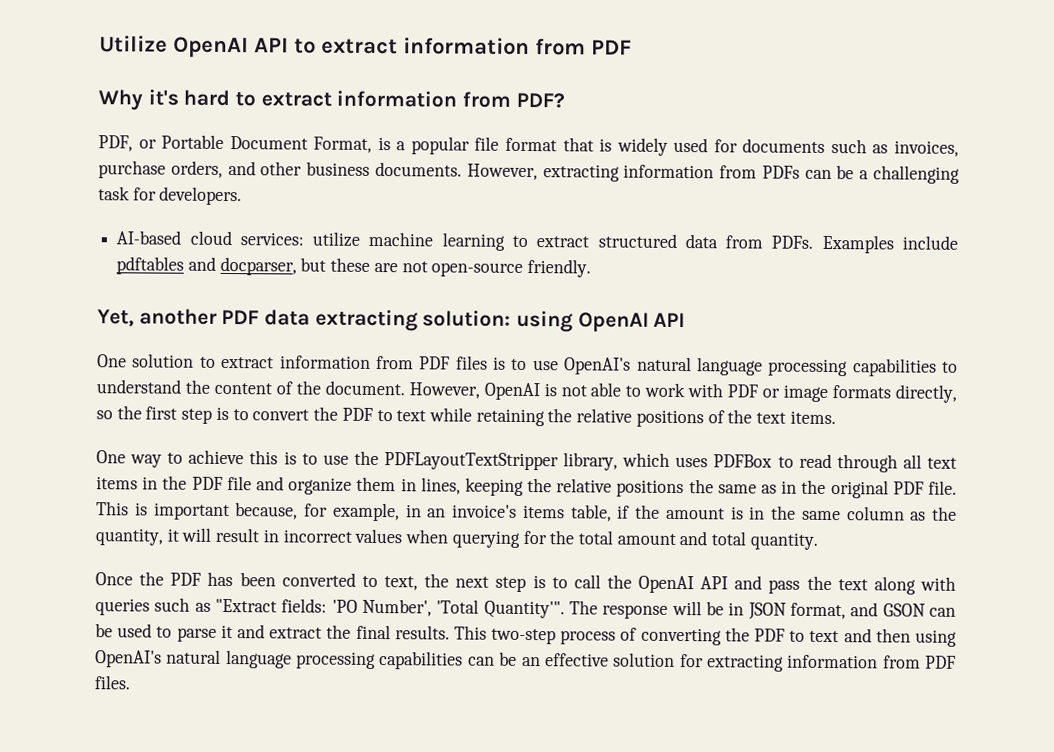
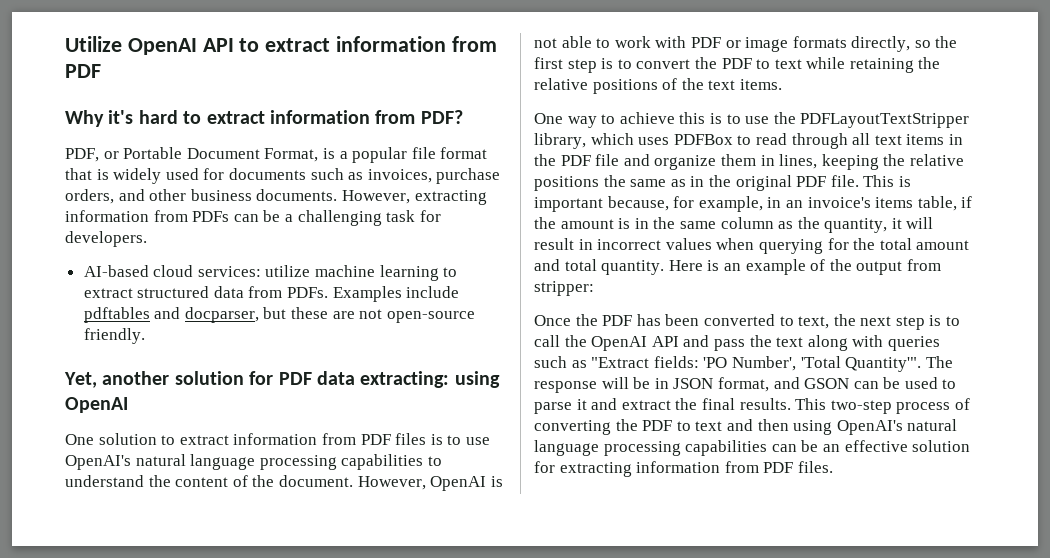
- Yet, another PDF data extracting solution: using OpenAI API
+ Yet, another solution for PDF data extracting: using OpenAI
+ Here is an example of the output from stripper:

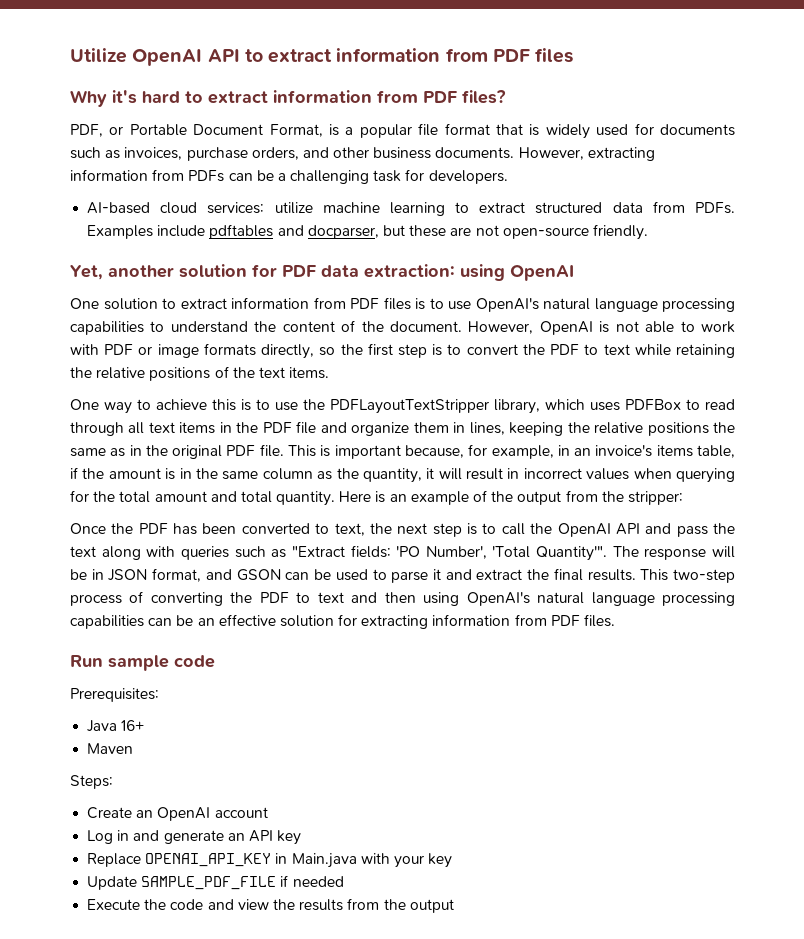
- Utilize OpenAI API to extract information from PDF
+ Utilize OpenAI API to extract information from PDF files
- Why it's hard to extract information from PDF?
+ Why it's hard to extract information from PDF files?
- Yet, another solution for PDF data extracting: using OpenAI
+ Yet, another solution for PDF data extraction: using OpenAI
- Here is an example of the output from stripper:
+ Here is an example of the output from the stripper:
+ Run sample code
+ Prerequisites:
+ Java 16+
+ Maven
+ Steps:
+ Create an OpenAI account
+ Log in and generate an API key
+ Replace OPENAI_API_KEY in Main.java with your key
+ Update SAMPLE_PDF_FILE if needed
+ Execute the code and view the results from the output

